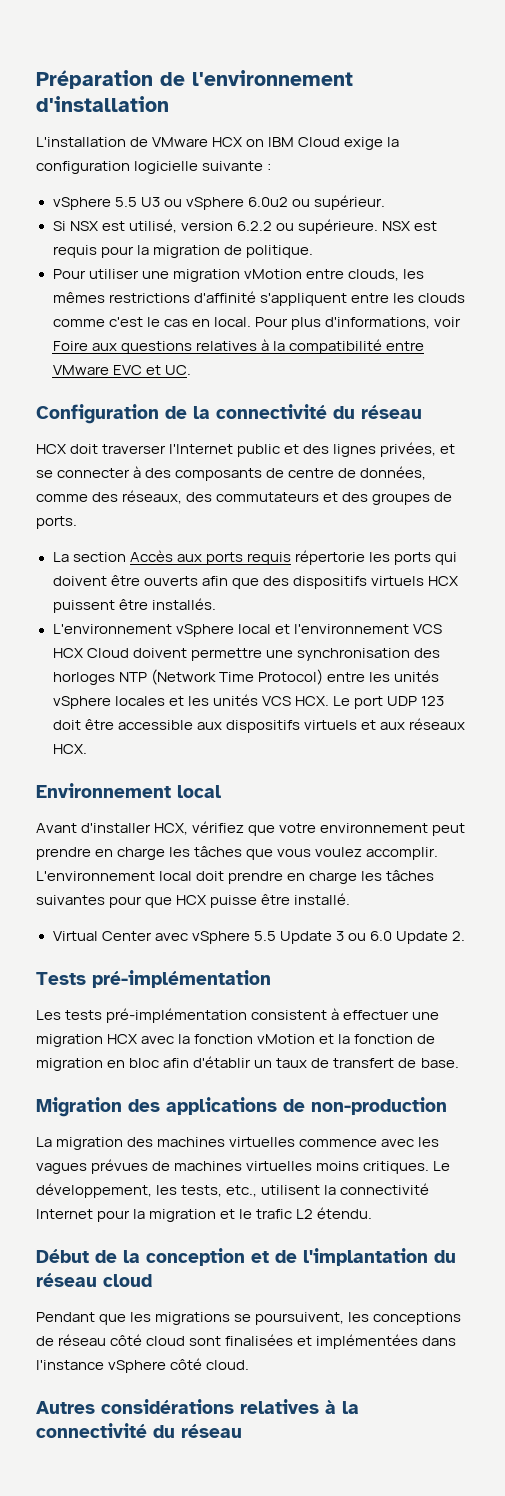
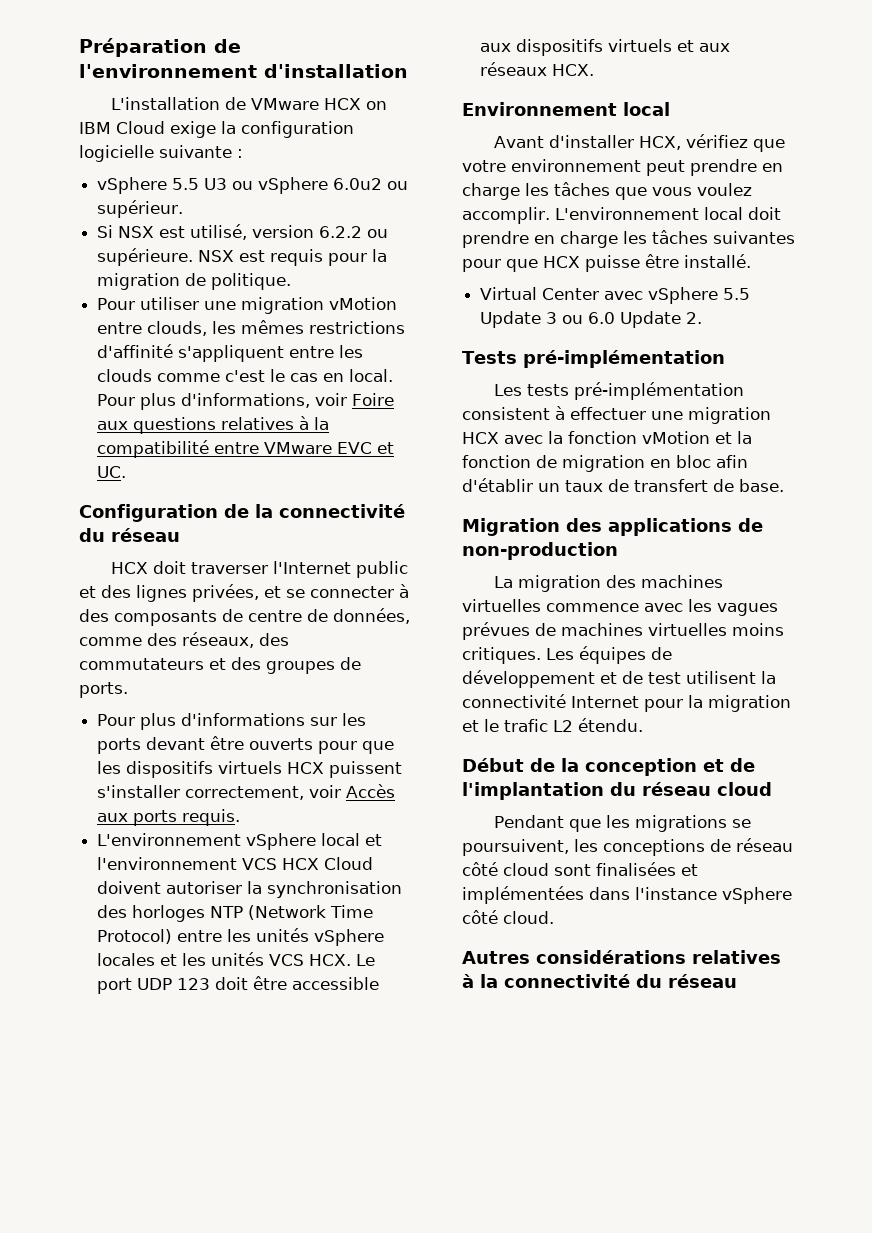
- La section Accès aux ports requis répertorie les ports qui doivent être ouverts afin que des dispositifs virtuels HCX puissent être installés.
+ Pour plus d'informations sur les ports devant être ouverts pour que les dispositifs virtuels HCX puissent s'installer correctement, voir Accès aux ports requis.
- L'environnement vSphere local et l'environnement VCS HCX Cloud doivent permettre une synchronisation des horloges NTP (Network Time Protocol) entre les unités vSphere locales et les unités VCS HCX. Le port UDP 123 doit être accessible aux dispositifs virtuels et aux réseaux HCX.
+ L'environnement vSphere local et l'environnement VCS HCX Cloud doivent autoriser la synchronisation des horloges NTP (Network Time Protocol) entre les unités vSphere locales et les unités VCS HCX. Le port UDP 123 doit être accessible aux dispositifs virtuels et aux réseaux HCX.
- Le développement, les tests, etc., utilisent la connectivité Internet pour la migration et le trafic L2 étendu.
+ Les équipes de développement et de test utilisent la connectivité Internet pour la migration et le trafic L2 étendu.

